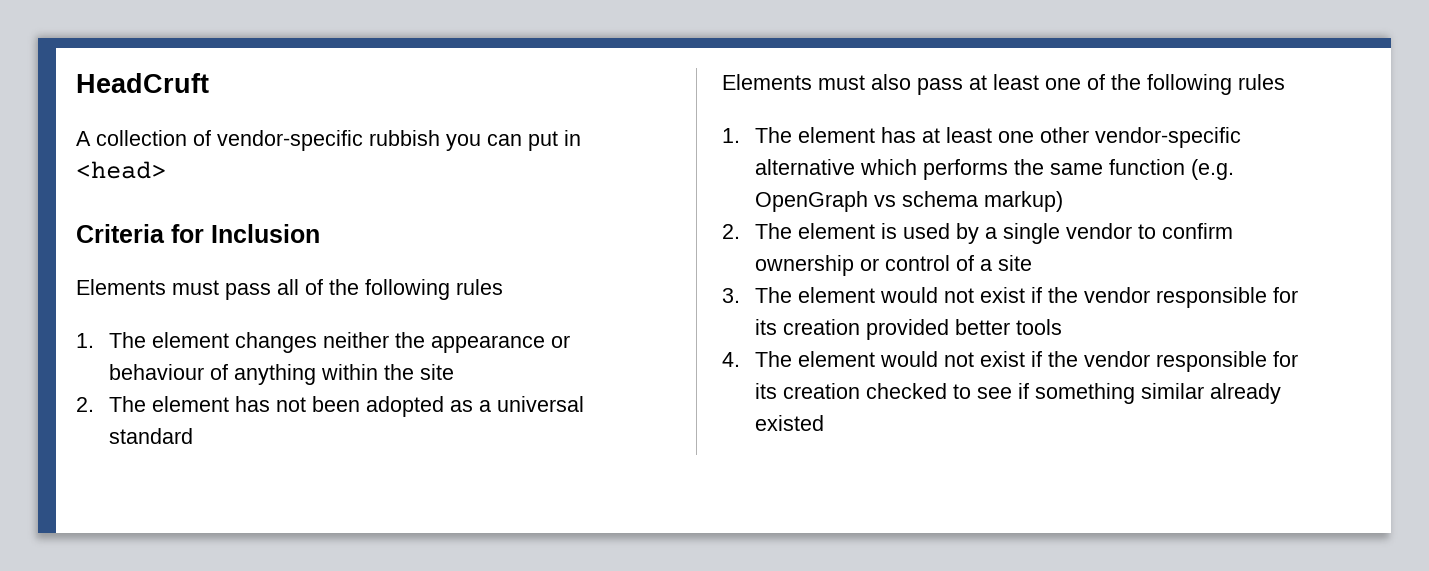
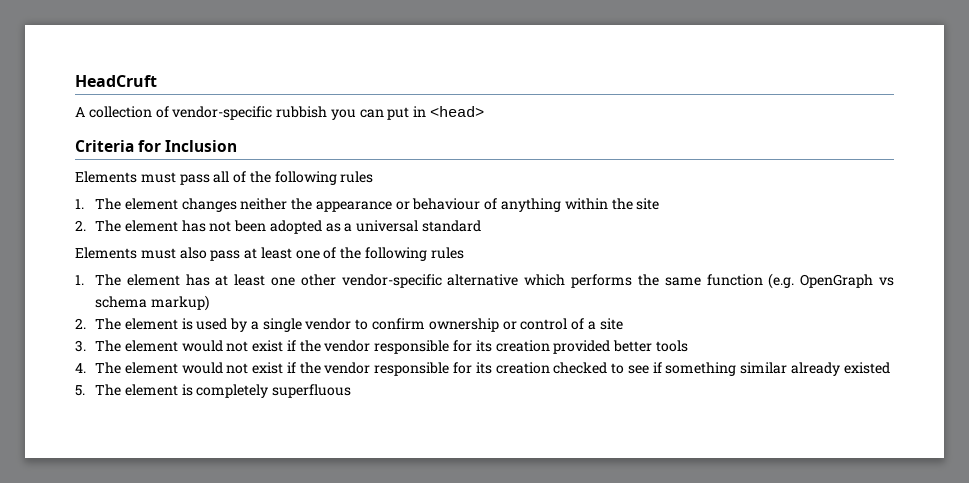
+ 5. The element is completely superfluous

